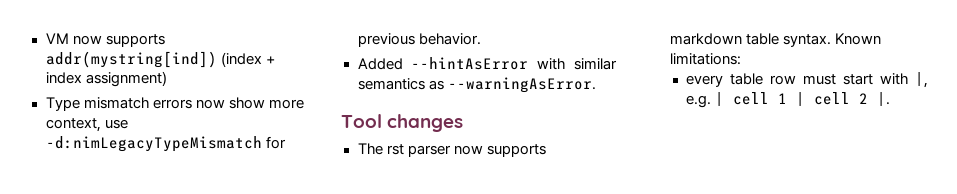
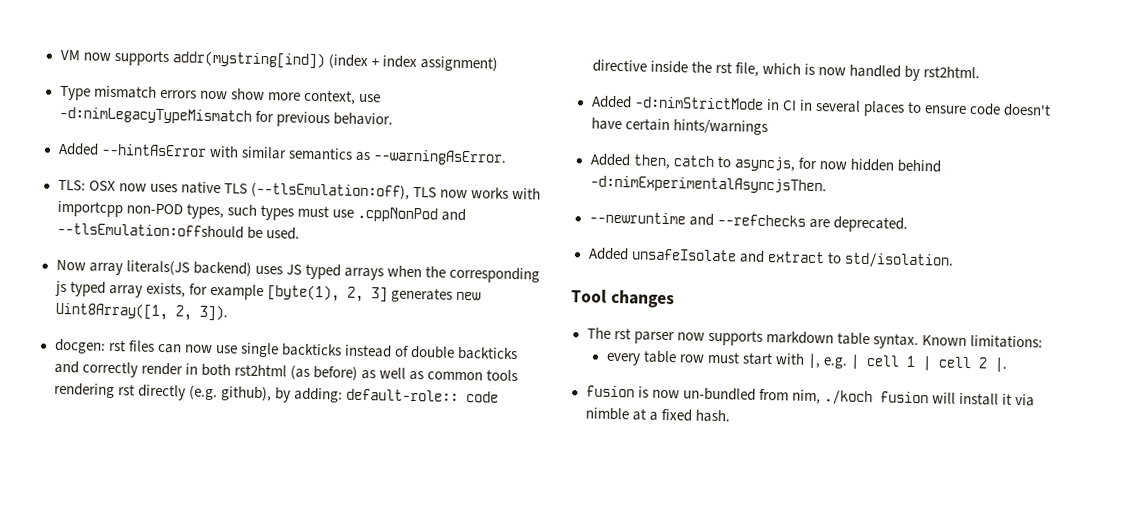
+ TLS: OSX now uses native TLS (--tlsEmulation:off), TLS now works with importcpp non-POD types, such types must use .cppNonPod and --tlsEmulation:offshould be used.
+ Now array literals(JS backend) uses JS typed arrays when the corresponding js typed array exists, for example [byte(1), 2, 3] generates new Uint8Array([1, 2, 3]).
+ docgen: rst files can now use single backticks instead of double backticks and correctly render in both rst2html (as before) as well as common tools rendering rst directly (e.g. github), by adding: default-role:: code directive inside the rst file, which is now handled by rst2html.
+ Added -d:nimStrictMode in CI in several places to ensure code doesn't have certain hints/warnings
+ Added then, catch to asyncjs, for now hidden behind -d:nimExperimentalAsyncjsThen.
+ --newruntime and --refchecks are deprecated.
+ Added unsafeIsolate and extract to std/isolation.
+ fusion is now un-bundled from nim, ./koch fusion will install it via nimble at a fixed hash.

